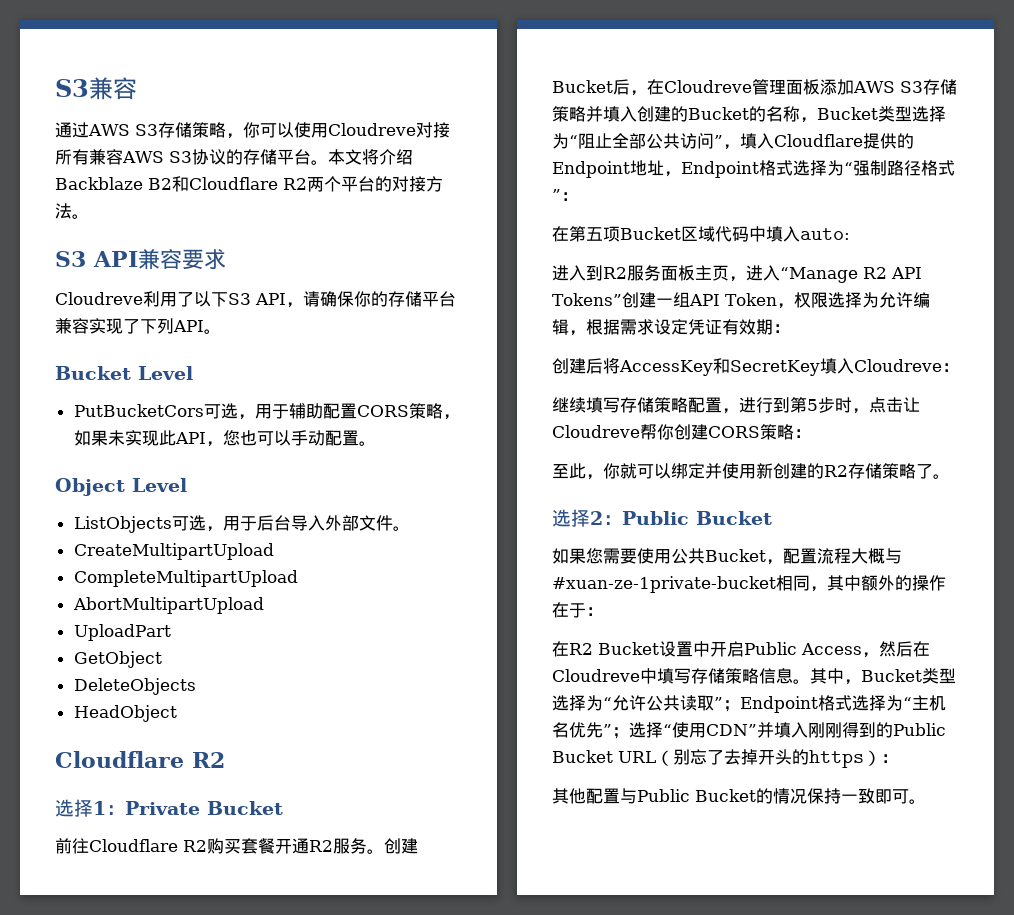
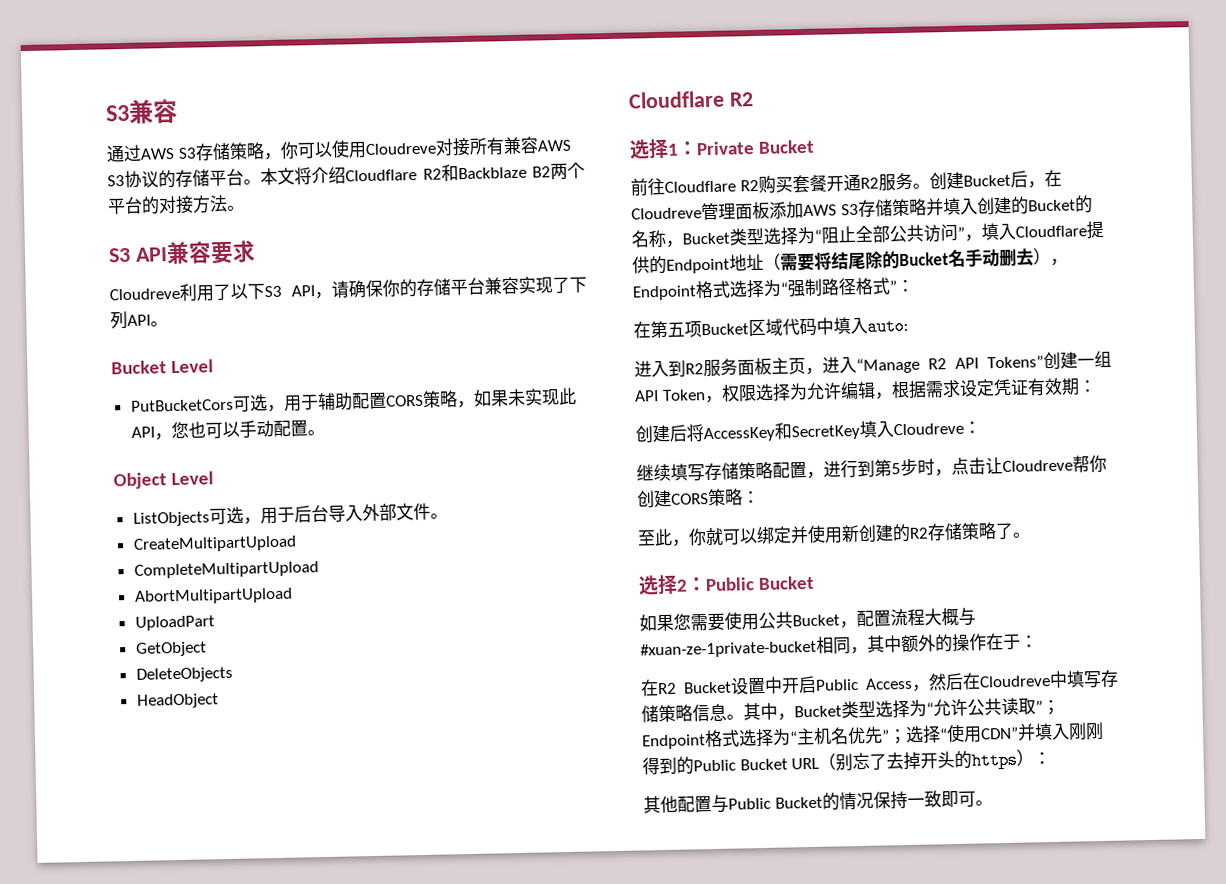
- 本文将介绍Backblaze B2和Cloudflare R2两个平台的对接方法。
+ 本文将介绍Cloudflare R2和Backblaze B2两个平台的对接方法。
- 创建Bucket后，在Cloudreve管理面板添加AWS S3存储策略并填入创建的Bucket的名称，Bucket类型选择为“阻止全部公共访问”，填入Cloudflare提供的Endpoint地址，Endpoint格式选择为“强制路径格式”：
+ 创建Bucket后，在Cloudreve管理面板添加AWS S3存储策略并填入创建的Bucket的名称，Bucket类型选择为“阻止全部公共访问”，填入Cloudflare提供的Endpoint地址（需要将结尾除的Bucket名手动删去），Endpoint格式选择为“强制路径格式”：

